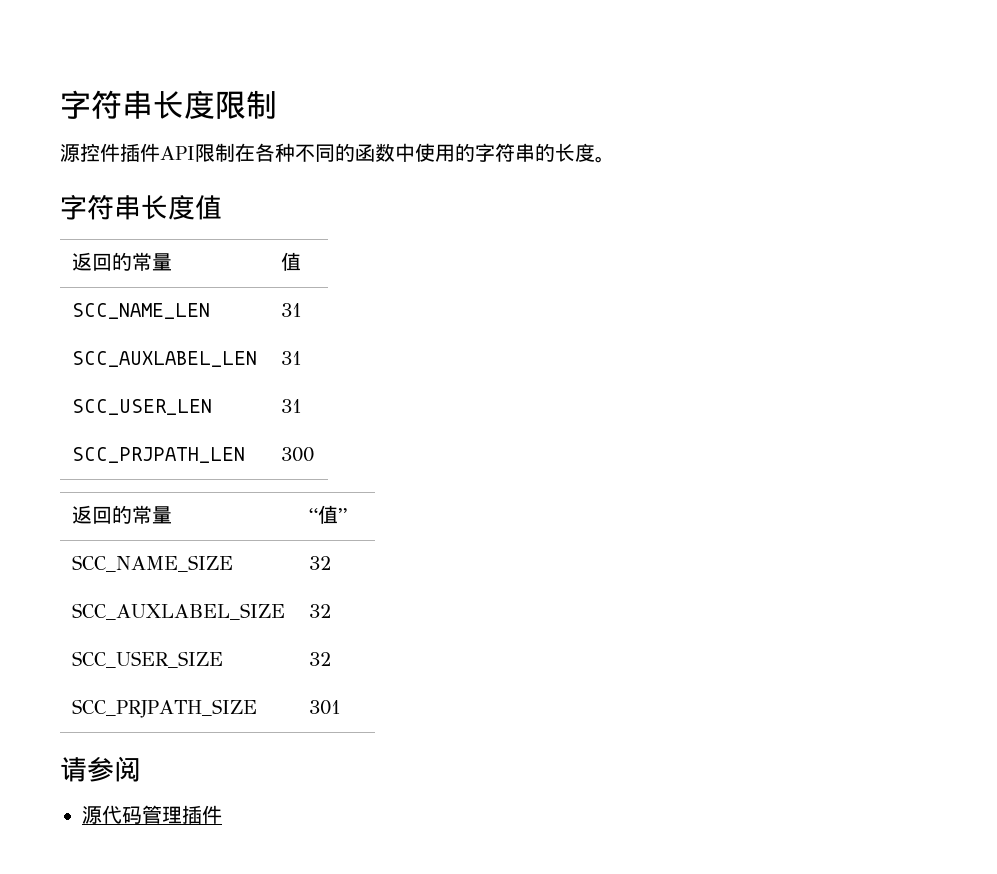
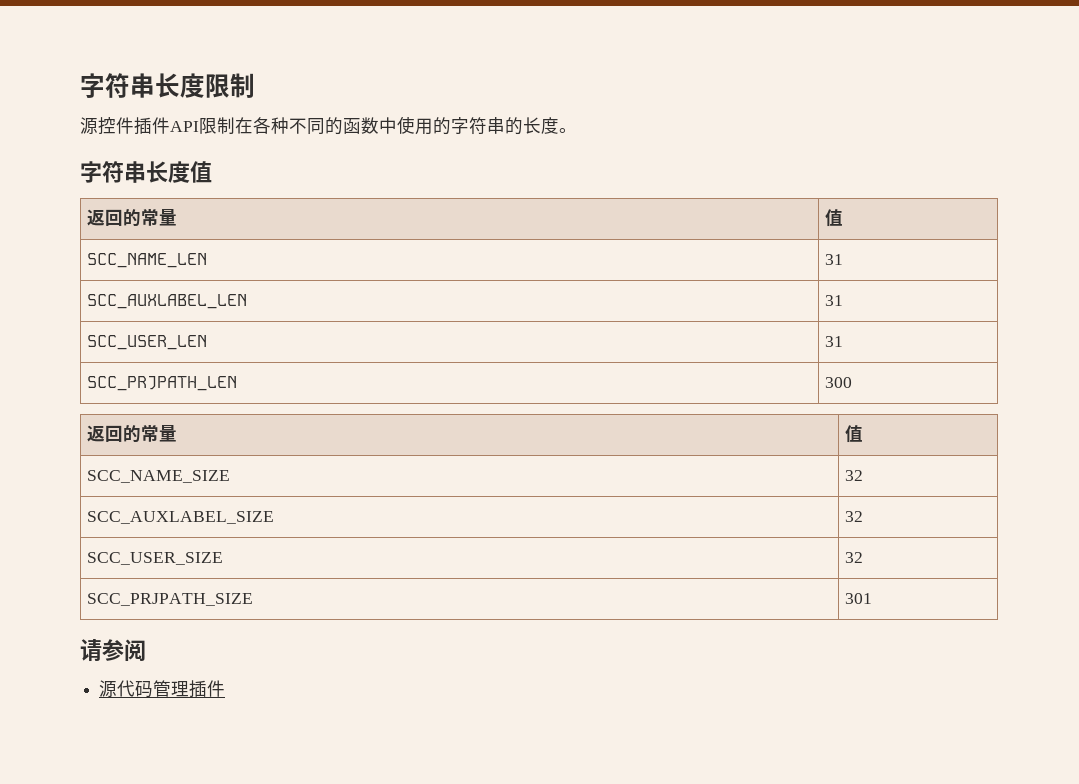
  SCC_PRJPATH_LEN | 300
- 返回的常量 | “值”
+ 返回的常量 | 值

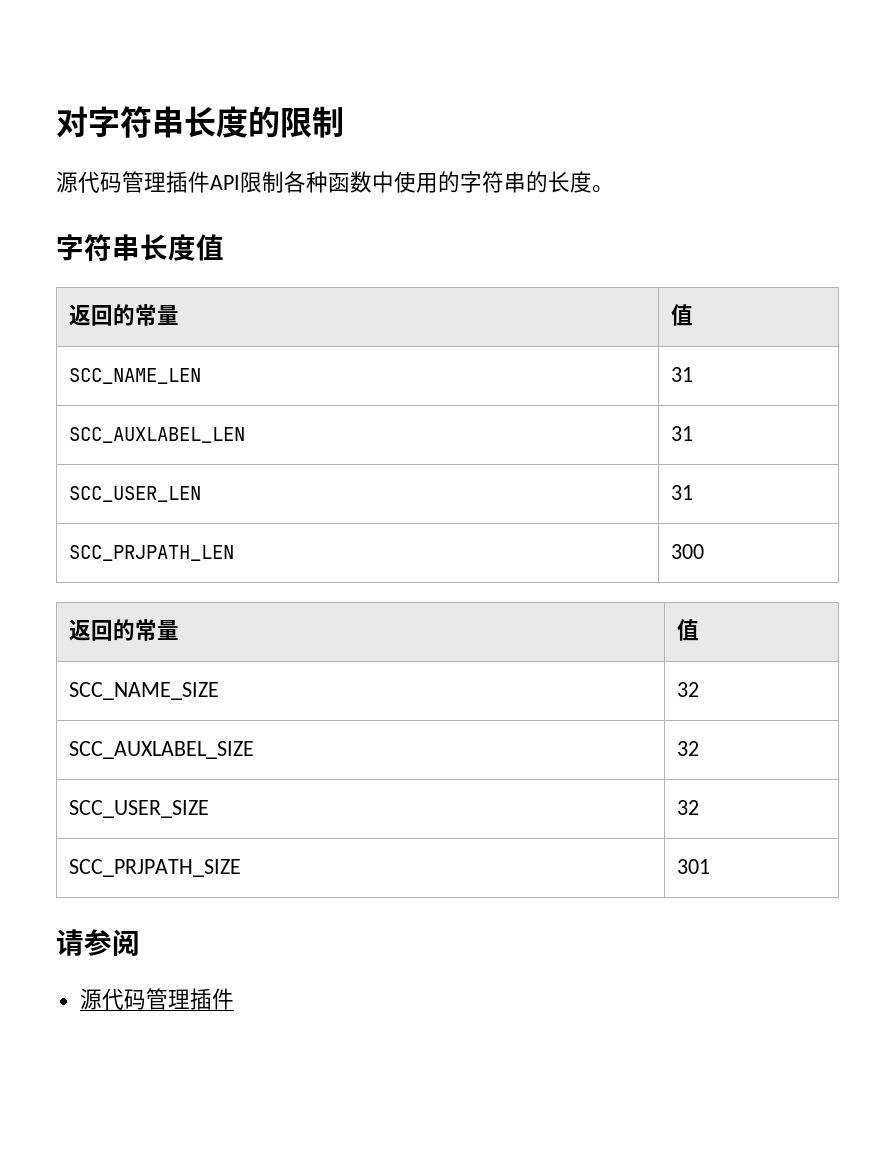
- 字符串长度限制
+ 对字符串长度的限制
- 源控件插件API限制在各种不同的函数中使用的字符串的长度。
+ 源代码管理插件API限制各种函数中使用的字符串的长度。

